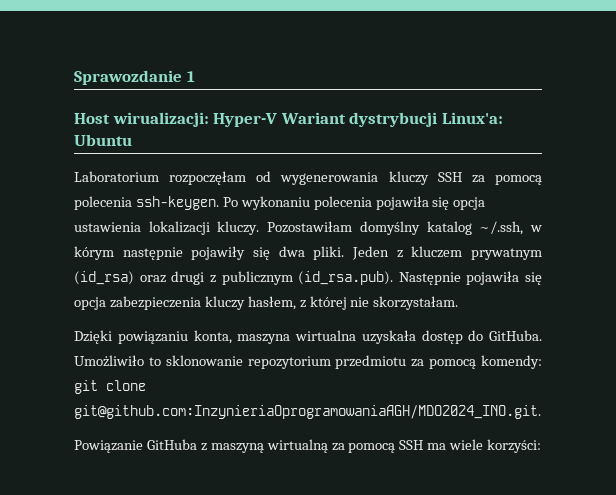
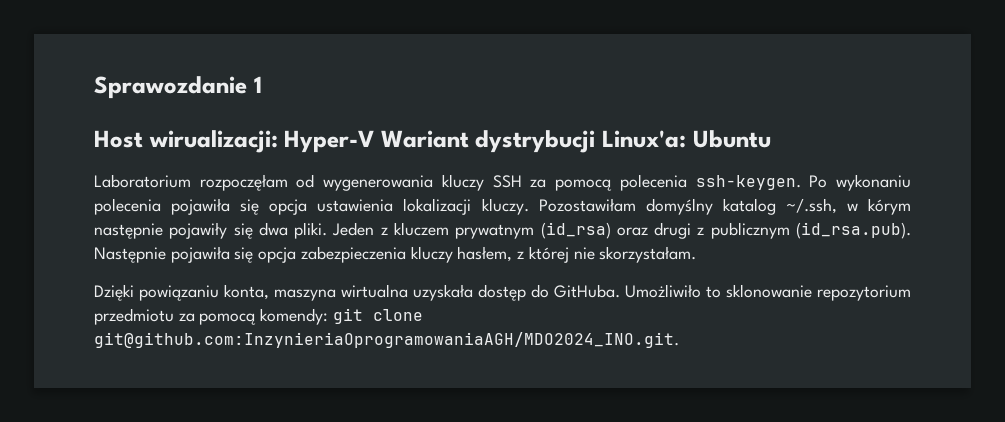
- Powiązanie GitHuba z maszyną wirtualną za pomocą SSH ma wiele korzyści:

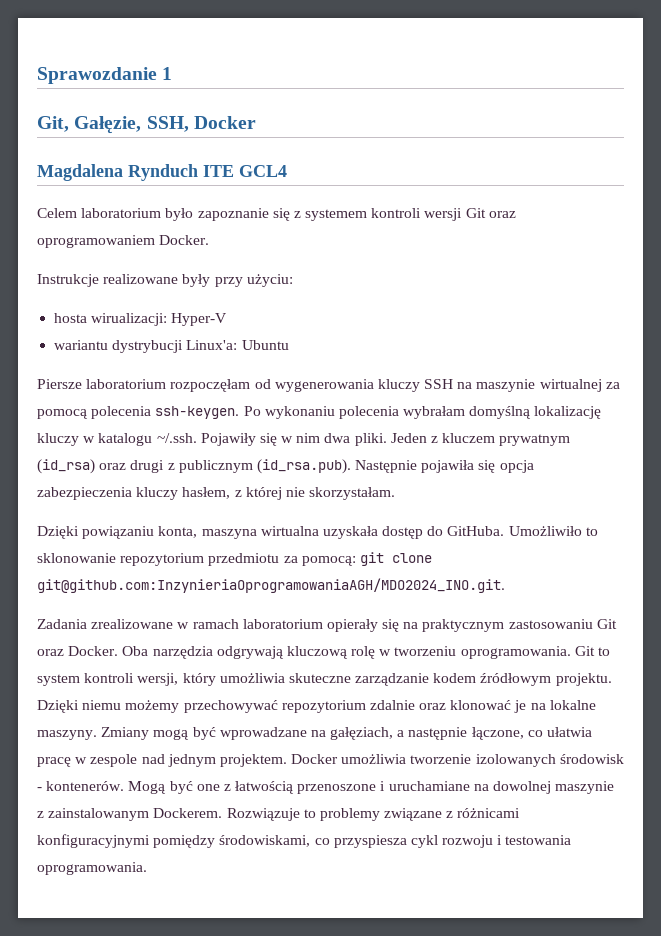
- Host wirualizacji: Hyper-V Wariant dystrybucji Linux'a: Ubuntu
+ Git, Gałęzie, SSH, Docker
+ Magdalena Rynduch ITE GCL4
+ Celem laboratorium było zapoznanie się z systemem kontroli wersji Git oraz oprogramowaniem Docker.
+ Instrukcje realizowane były przy użyciu:
+ hosta wirualizacji: Hyper-V
+ wariantu dystrybucji Linux'a: Ubuntu
- Laboratorium rozpoczęłam od wygenerowania kluczy SSH za pomocą polecenia ssh-keygen.
+ Piersze laboratorium rozpoczęłam od wygenerowania kluczy SSH na maszynie wirtualnej za pomocą polecenia ssh-keygen.
- Po wykonaniu polecenia pojawiła się opcja ustawienia lokalizacji kluczy. Pozostawiłam domyślny katalog ~/.ssh, w kórym następnie pojawiły się dwa pliki.
+ Po wykonaniu polecenia wybrałam domyślną lokalizację kluczy w katalogu ~/.ssh. Pojawiły się w nim dwa pliki.
- Umożliwiło to sklonowanie repozytorium przedmiotu za pomocą komendy: git clone git@github.com:InzynieriaOprogramowaniaAGH/MDO2024_INO.git.
+ Umożliwiło to sklonowanie repozytorium przedmiotu za pomocą: git clone git@github.com:InzynieriaOprogramowaniaAGH/MDO2024_INO.git.
+ Zadania zrealizowane w ramach laboratorium opierały się na praktycznym zastosowaniu Git oraz Docker. Oba narzędzia odgrywają kluczową rolę w tworzeniu oprogramowania. Git to system kontroli wersji, który umożliwia skuteczne zarządzanie kodem źródłowym projektu. Dzięki niemu możemy przechowywać repozytorium zdalnie oraz klonować je na lokalne maszyny. Zmiany mogą być wprowadzane na gałęziach, a następnie łączone, co ułatwia pracę w zespole nad jednym projektem. Docker umożliwia tworzenie izolowanych środowisk - kontenerów. Mogą być one z łatwością przenoszone i uruchamiane na dowolnej maszynie z zainstalowanym Dockerem. Rozwiązuje to problemy związane z różnicami konfiguracyjnymi pomiędzy środowiskami, co przyspiesza cykl rozwoju i testowania oprogramowania.

